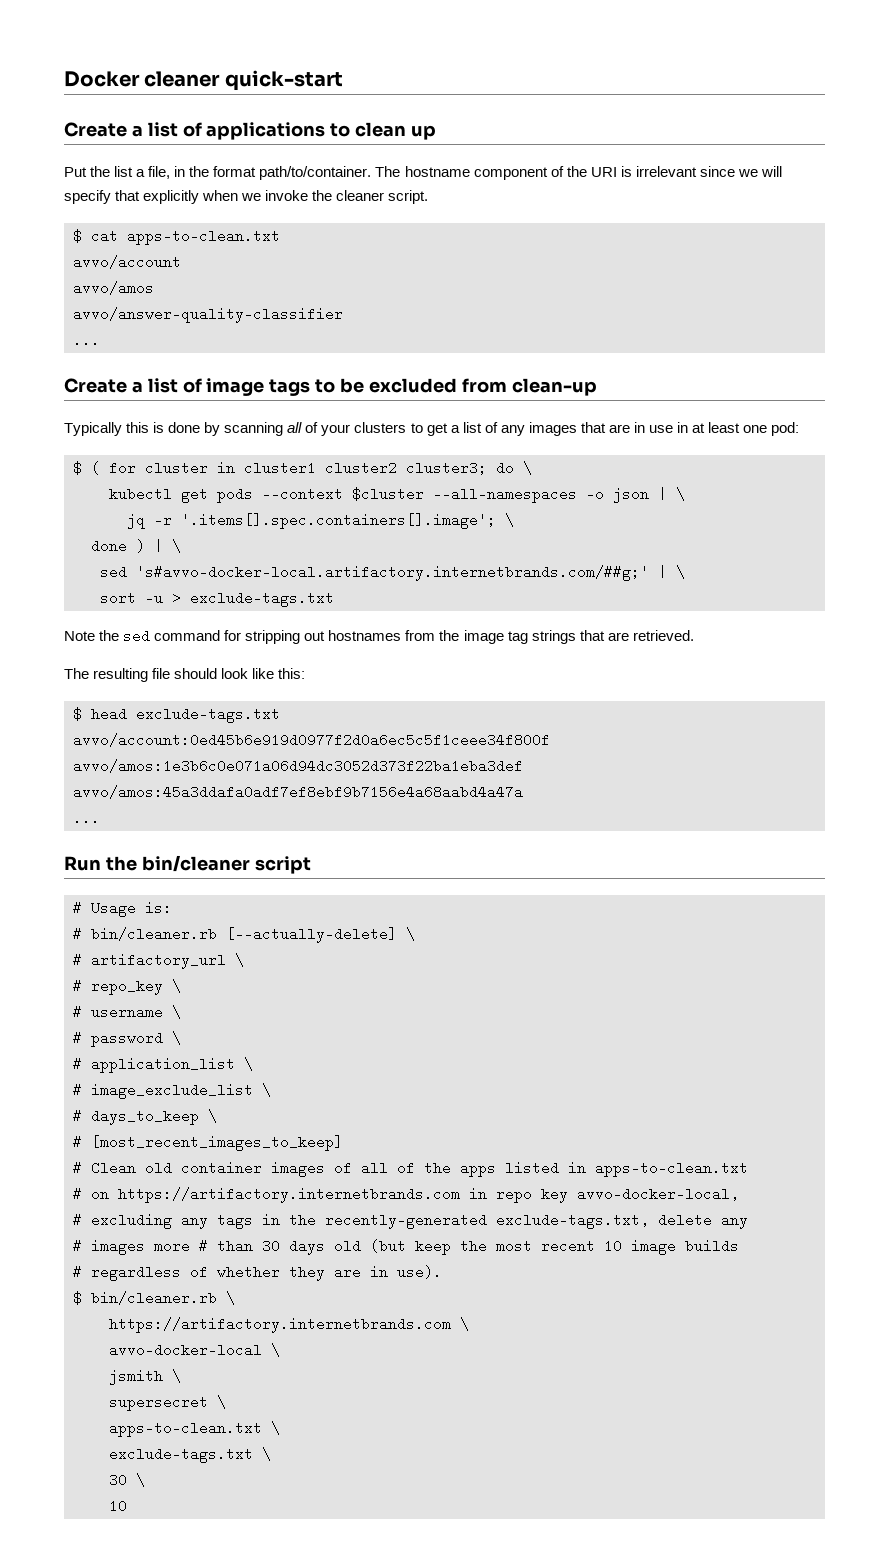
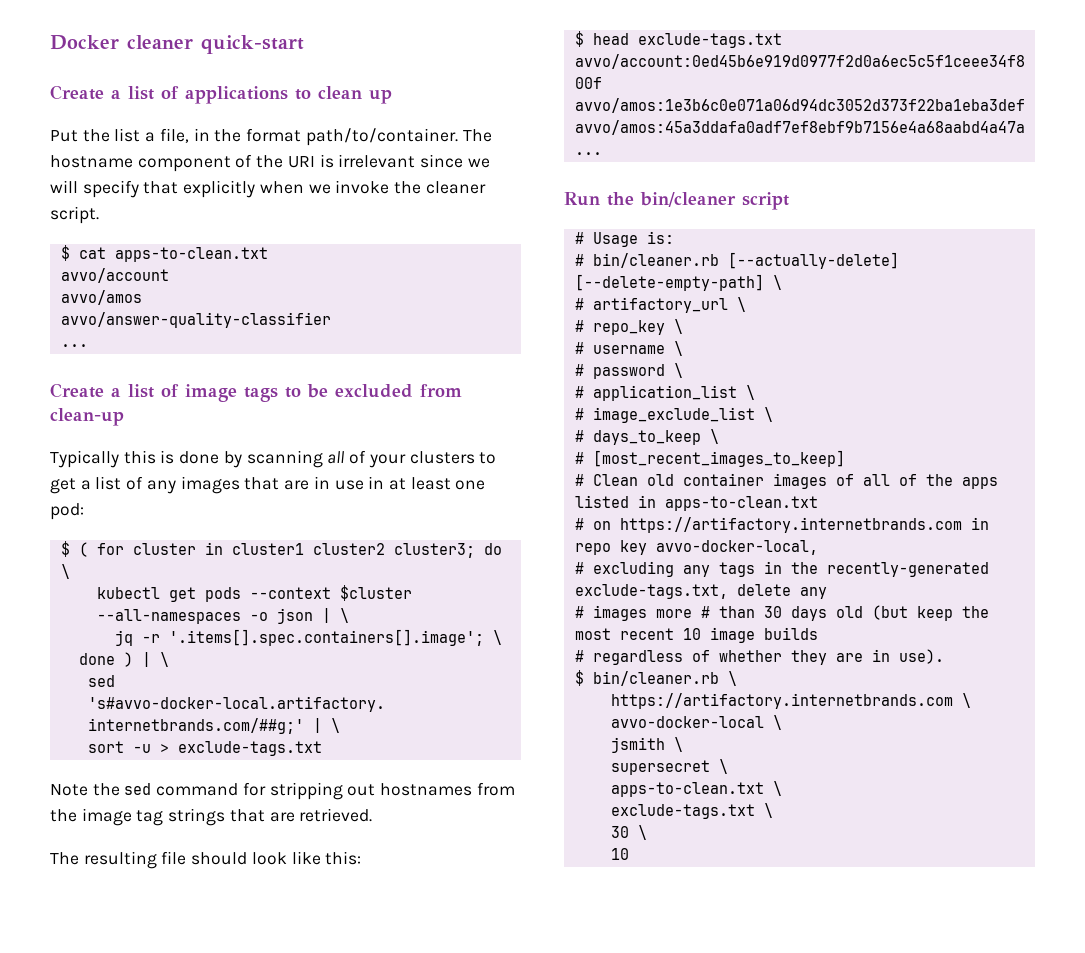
- # bin/cleaner.rb [--actually-delete] \
+ # bin/cleaner.rb [--actually-delete] [--delete-empty-path] \

